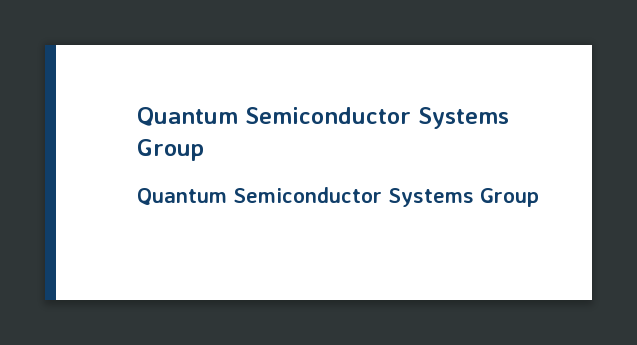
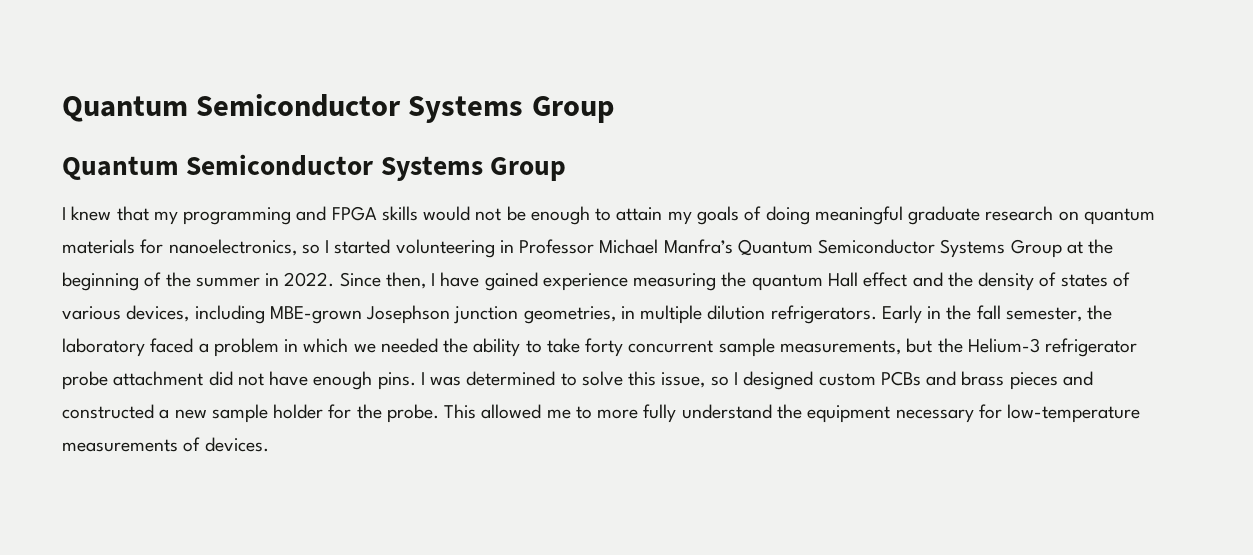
+ I knew that my programming and FPGA skills would not be enough to attain my goals of doing meaningful graduate research on quantum materials for nanoelectronics, so I started volunteering in Professor Michael Manfra’s Quantum Semiconductor Systems Group at the beginning of the summer in 2022. Since then, I have gained experience measuring the quantum Hall effect and the density of states of various devices, including MBE-grown Josephson junction geometries, in multiple dilution refrigerators. Early in the fall semester, the laboratory faced a problem in which we needed the ability to take forty concurrent sample measurements, but the Helium-3 refrigerator probe attachment did not have enough pins. I was determined to solve this issue, so I designed custom PCBs and brass pieces and constructed a new sample holder for the probe. This allowed me to more fully understand the equipment necessary for low-temperature measurements of devices.

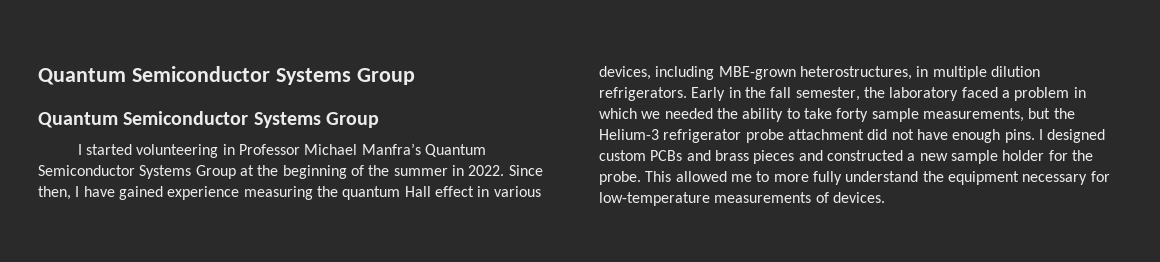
- I knew that my programming and FPGA skills would not be enough to attain my goals of doing meaningful graduate research on quantum materials for nanoelectronics, so I started volunteering in Professor Michael Manfra’s Quantum Semiconductor Systems Group at the beginning of the summer in 2022.
+ I started volunteering in Professor Michael Manfra’s Quantum Semiconductor Systems Group at the beginning of the summer in 2022.
- Since then, I have gained experience measuring the quantum Hall effect and the density of states of various devices, including MBE-grown Josephson junction geometries, in multiple dilution refrigerators.
+ Since then, I have gained experience measuring the quantum Hall effect in various devices, including MBE-grown heterostructures, in multiple dilution refrigerators.
- Early in the fall semester, the laboratory faced a problem in which we needed the ability to take forty concurrent sample measurements, but the Helium-3 refrigerator probe attachment did not have enough pins.
+ Early in the fall semester, the laboratory faced a problem in which we needed the ability to take forty sample measurements, but the Helium-3 refrigerator probe attachment did not have enough pins.
- I was determined to solve this issue, so I designed custom PCBs and brass pieces and constructed a new sample holder for the probe.
+ I designed custom PCBs and brass pieces and constructed a new sample holder for the probe.

